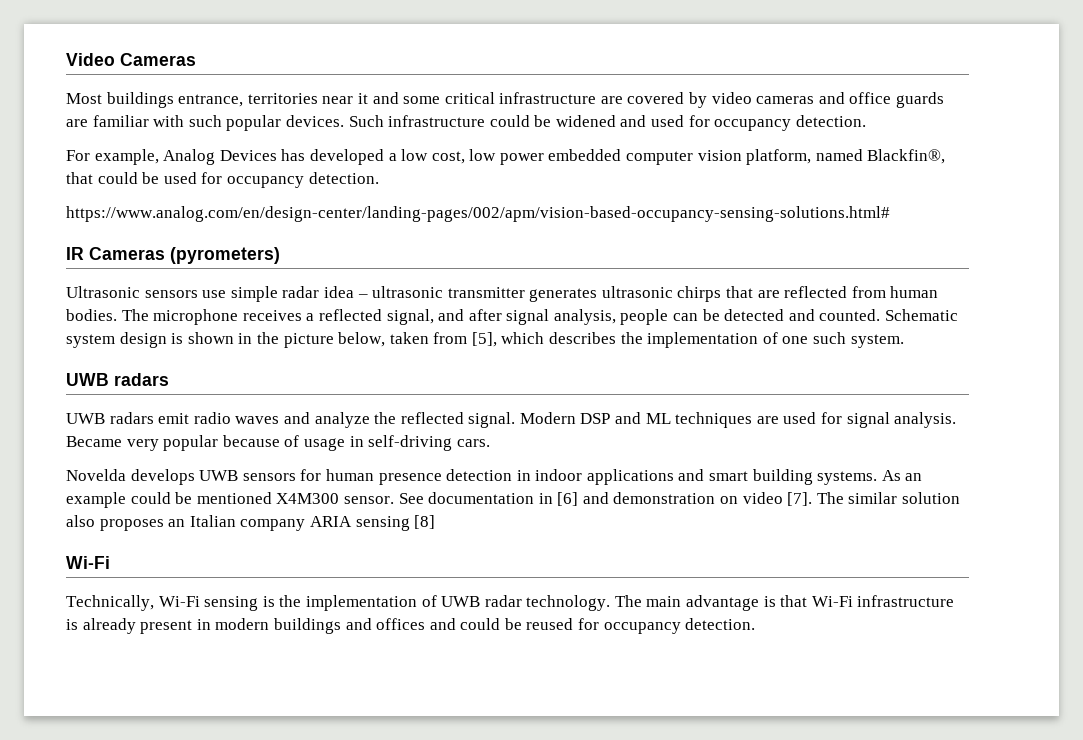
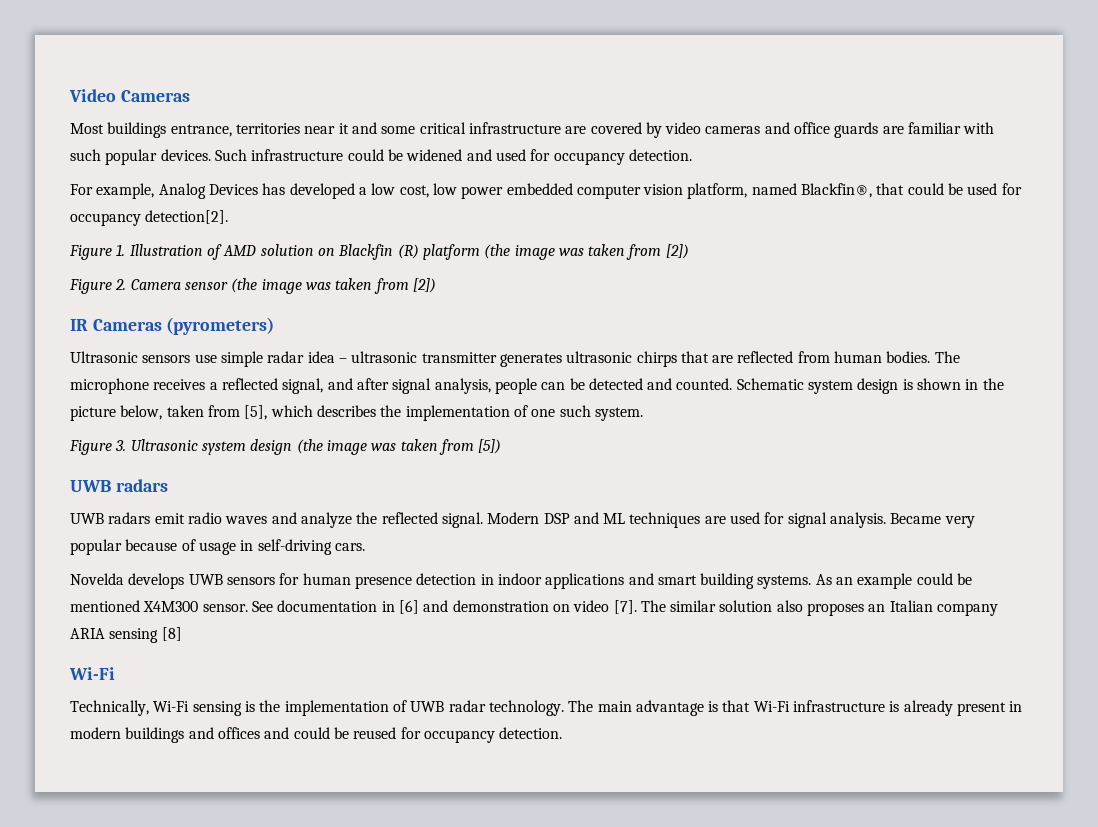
- For example, Analog Devices has developed a low cost, low power embedded computer vision platform, named Blackfin®, that could be used for occupancy detection.
- https://www.analog.com/en/design-center/landing-pages/002/apm/vision-based-occupancy-sensing-solutions.html#
+ For example, Analog Devices has developed a low cost, low power embedded computer vision platform, named Blackfin®, that could be used for occupancy detection[2].
+ Figure 1. Illustration of AMD solution on Blackfin (R) platform (the image was taken from [2])
+ Figure 2. Camera sensor (the image was taken from [2])
+ Figure 3. Ultrasonic system design (the image was taken from [5])

